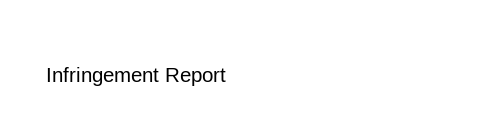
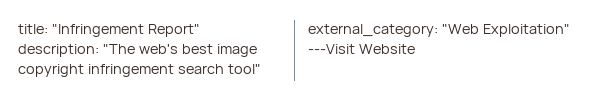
- Infringement Report
+ title: "Infringement Report" description: "The web's best image copyright infringement search tool" external_category: "Web Exploitation" ---Visit Website

